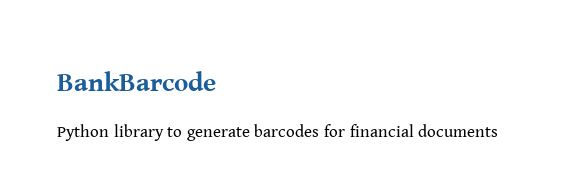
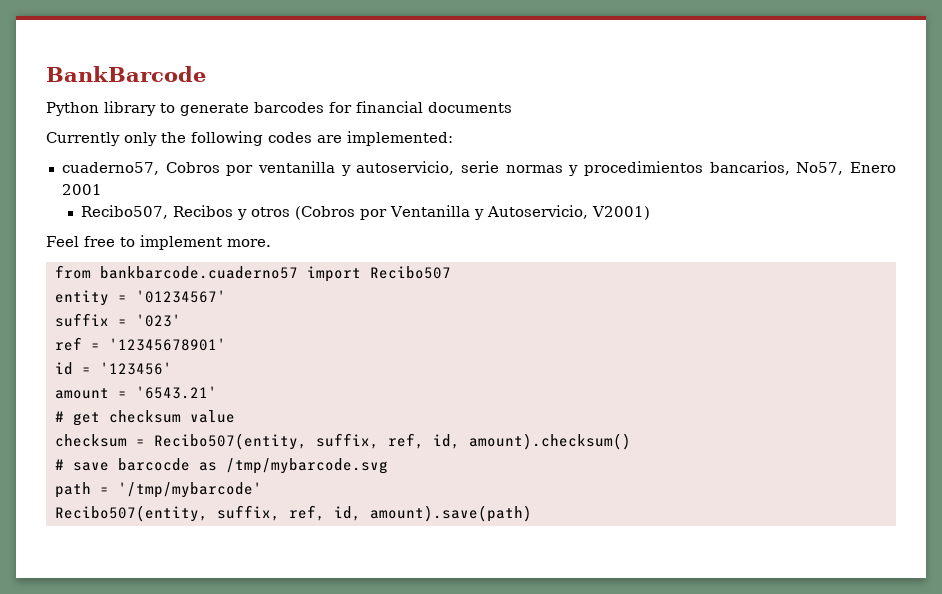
+ Currently only the following codes are implemented:
+ cuaderno57, Cobros por ventanilla y autoservicio, serie normas y procedimientos bancarios, No57, Enero 2001
+ Recibo507, Recibos y otros (Cobros por Ventanilla y Autoservicio, V2001)
+ Feel free to implement more.
+ from bankbarcode.cuaderno57 import Recibo507
+ entity = '01234567'
+ suffix = '023'
+ ref = '12345678901'
+ id = '123456'
+ amount = '6543.21'
+ # get checksum value
+ checksum = Recibo507(entity, suffix, ref, id, amount).checksum()
+ # save barcocde as /tmp/mybarcode.svg
+ path = '/tmp/mybarcode'
+ Recibo507(entity, suffix, ref, id, amount).save(path)

